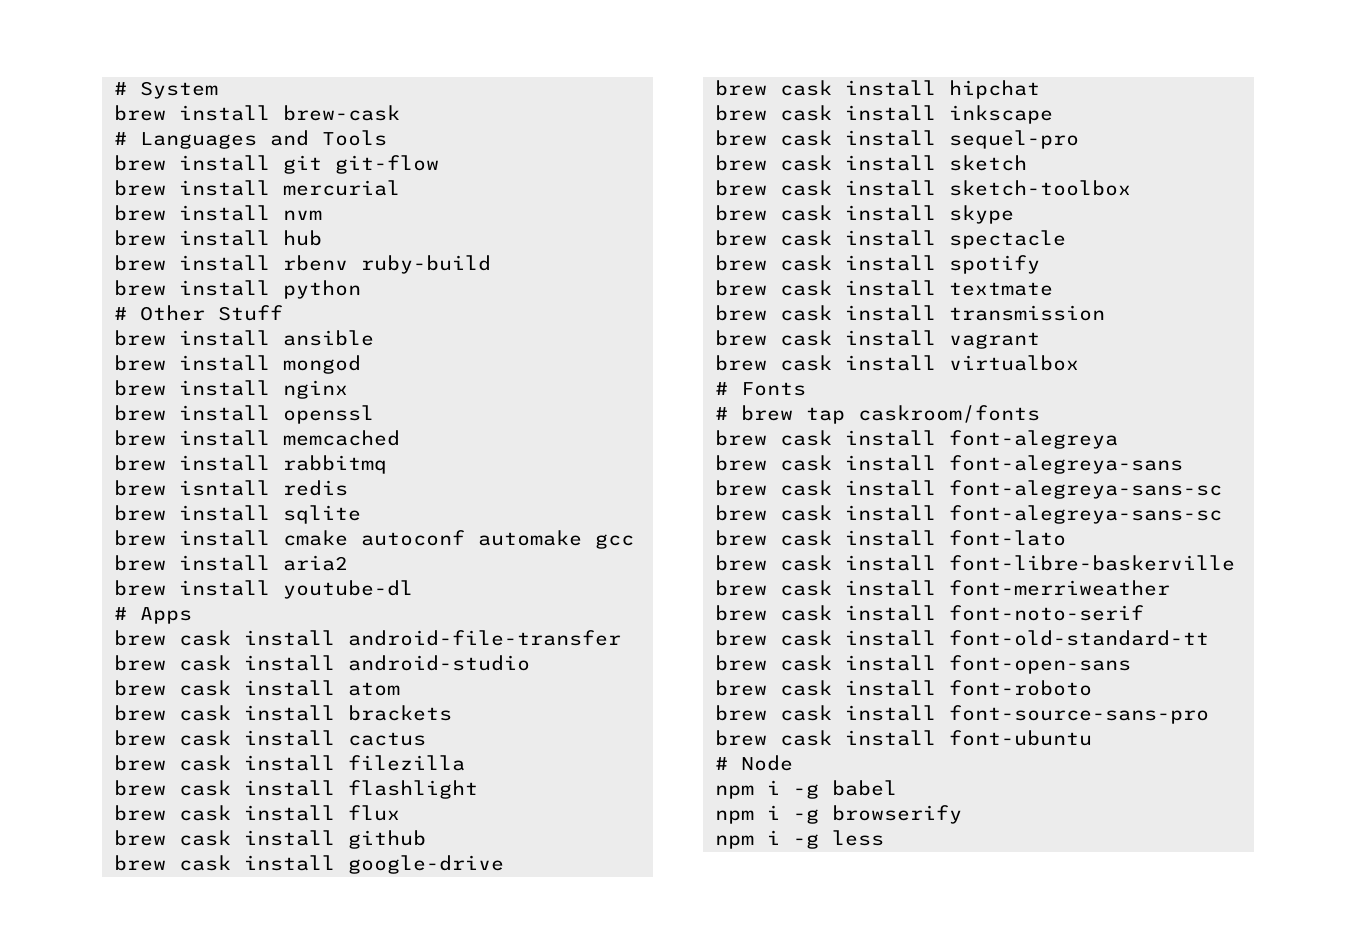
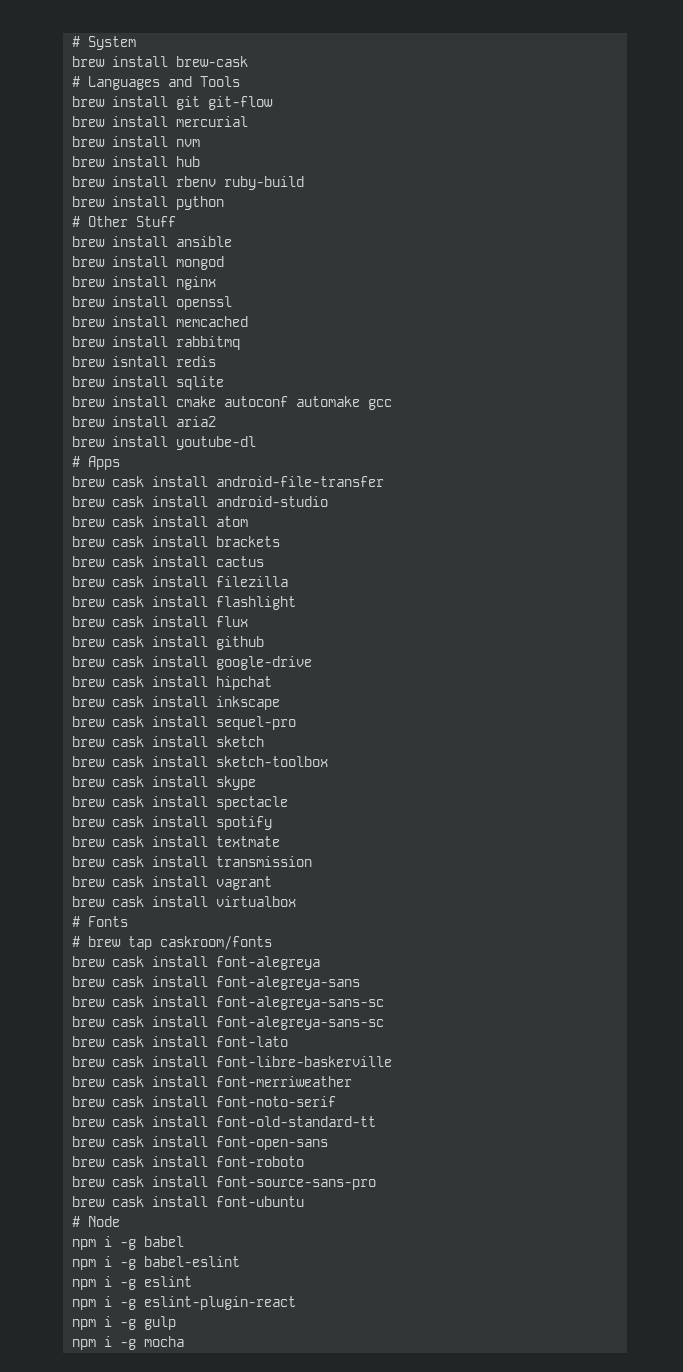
- npm i -g browserify
- npm i -g less
+ npm i -g babel-eslint
+ npm i -g eslint
+ npm i -g eslint-plugin-react
+ npm i -g gulp
+ npm i -g mocha

